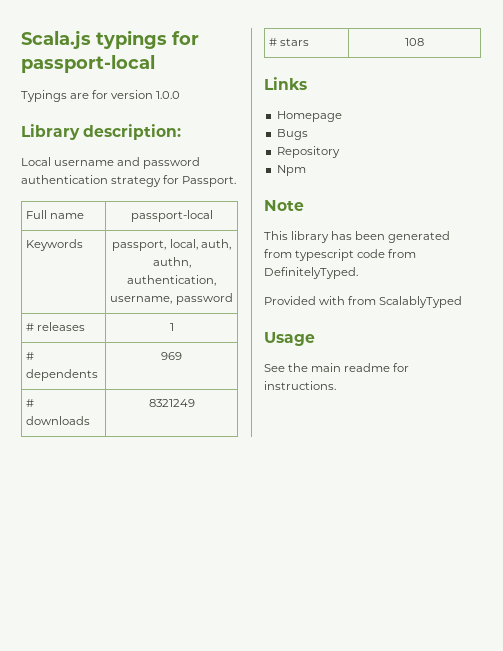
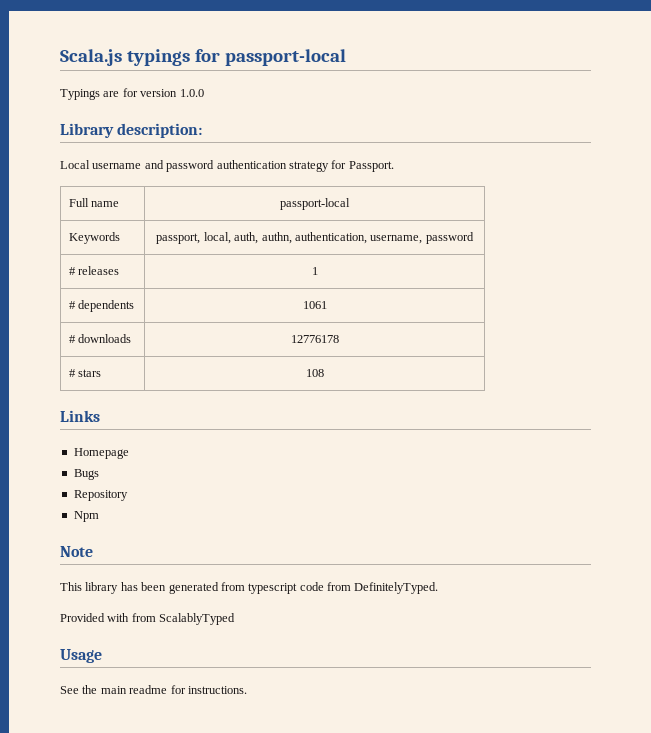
- # dependents | 969
+ # dependents | 1061
- # downloads | 8321249
+ # downloads | 12776178

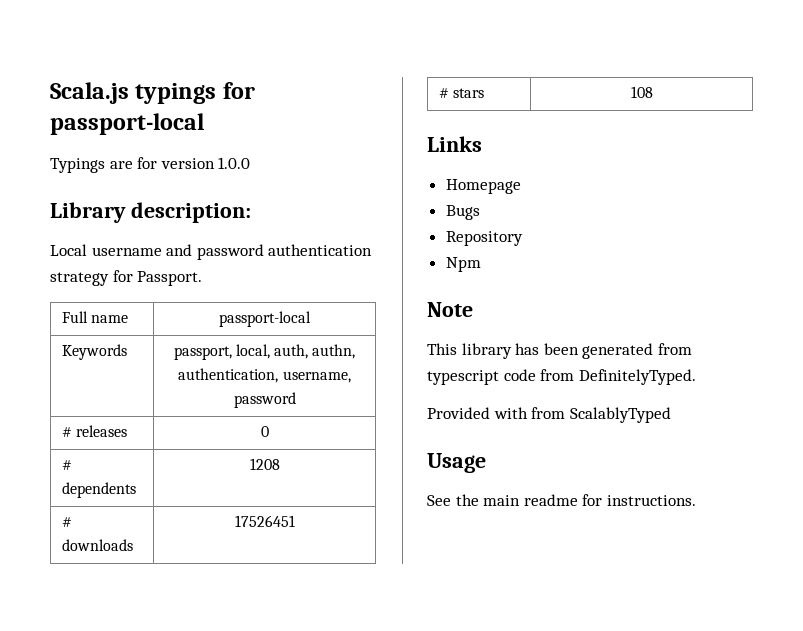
- # releases | 1
+ # releases | 0
- # dependents | 1061
+ # dependents | 1208
- # downloads | 12776178
+ # downloads | 17526451

